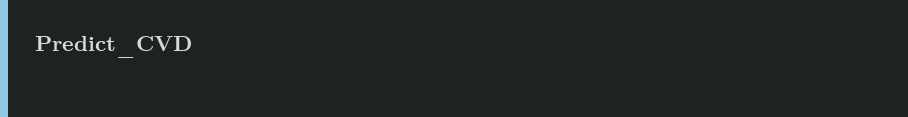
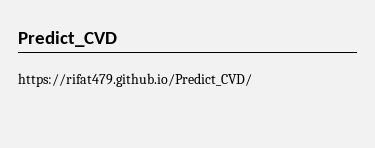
+ https://rifat479.github.io/Predict_CVD/

